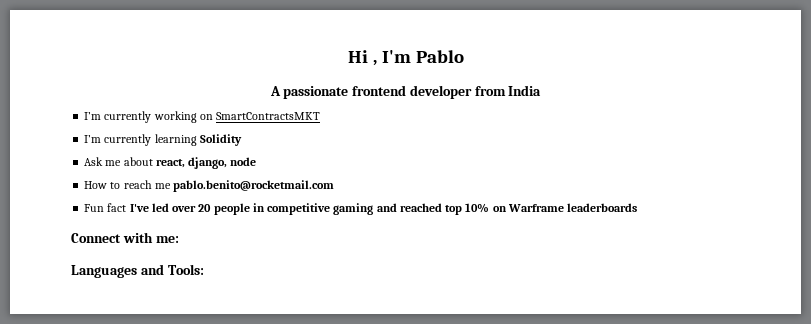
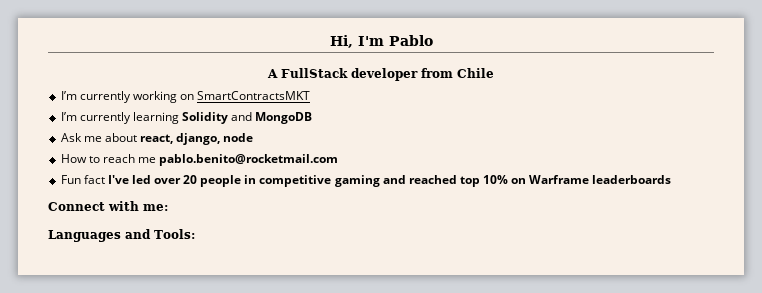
- Hi , I'm Pablo
+ Hi, I'm Pablo
- A passionate frontend developer from India
+ A FullStack developer from Chile
- I’m currently learning Solidity
+ I’m currently learning Solidity and MongoDB

